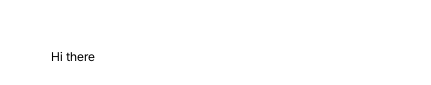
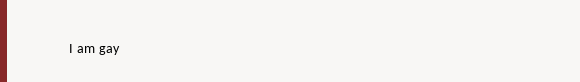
- Hi there
+ I am gay

